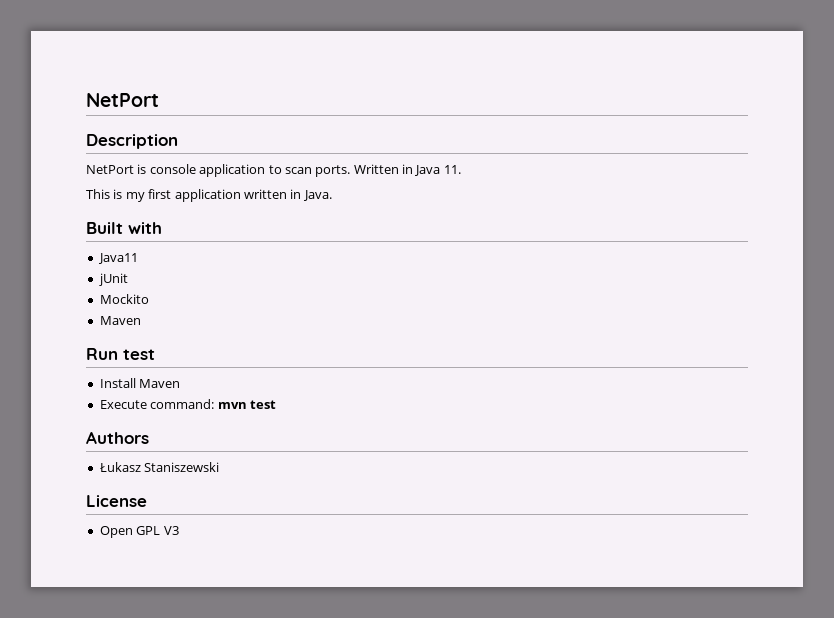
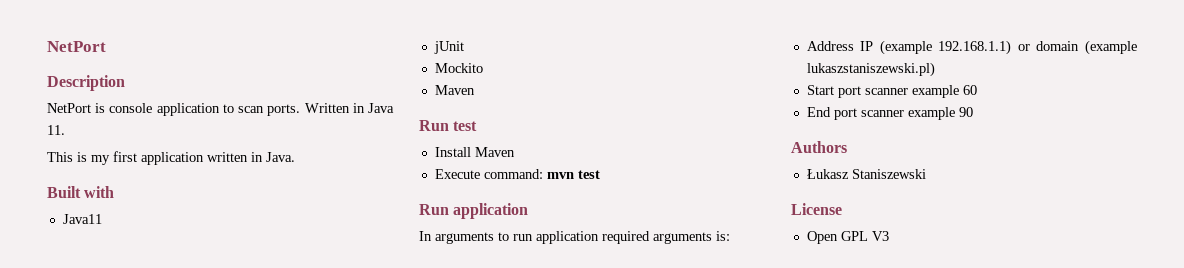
+ Run application
+ In arguments to run application required arguments is:
+ Address IP (example 192.168.1.1) or domain (example lukaszstaniszewski.pl)
+ Start port scanner example 60
+ End port scanner example 90

